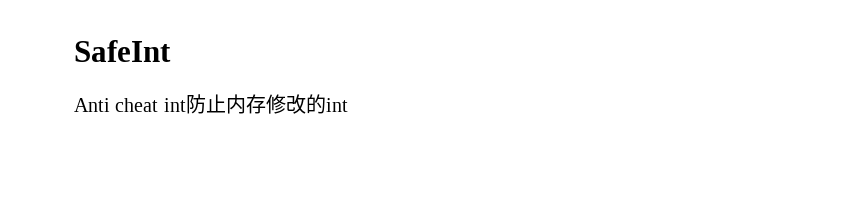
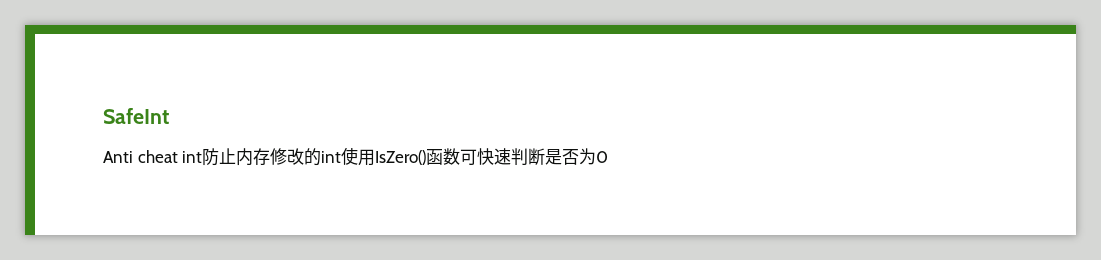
- Anti cheat int防止内存修改的int
+ Anti cheat int防止内存修改的int使用IsZero()函数可快速判断是否为0

